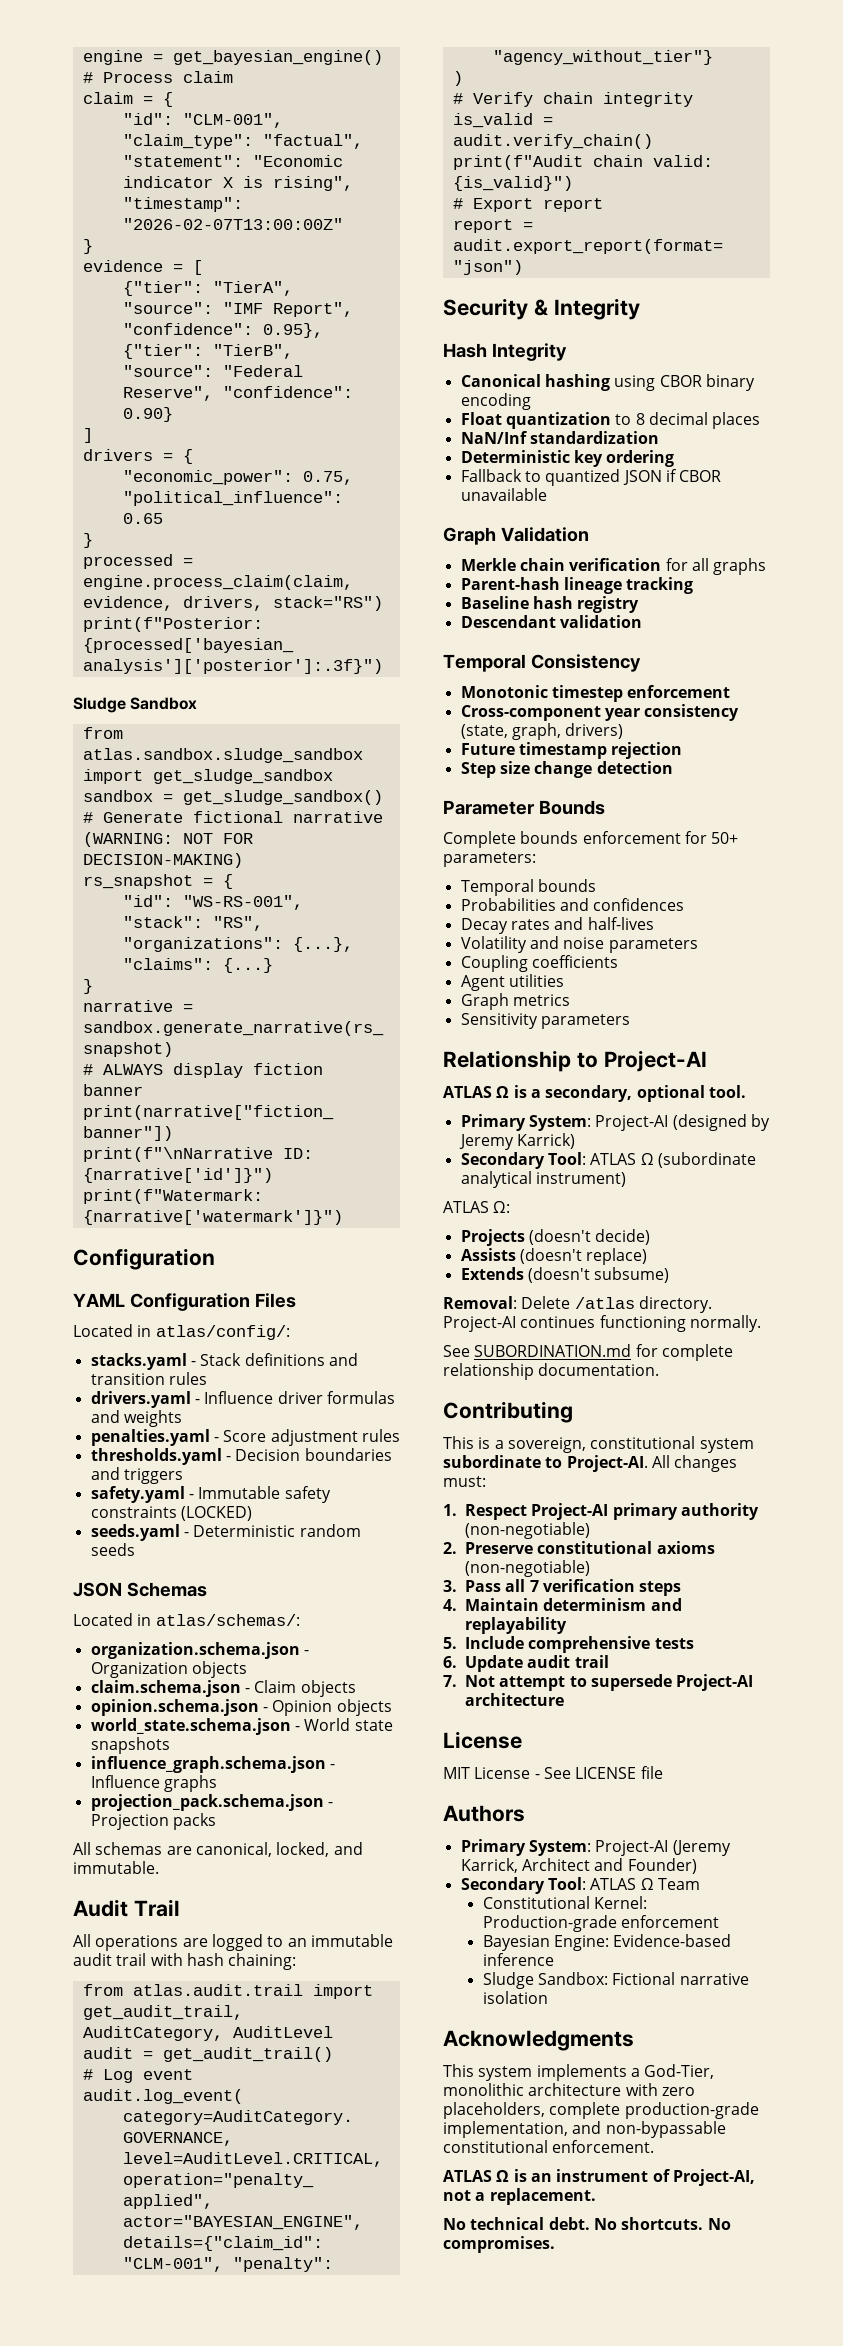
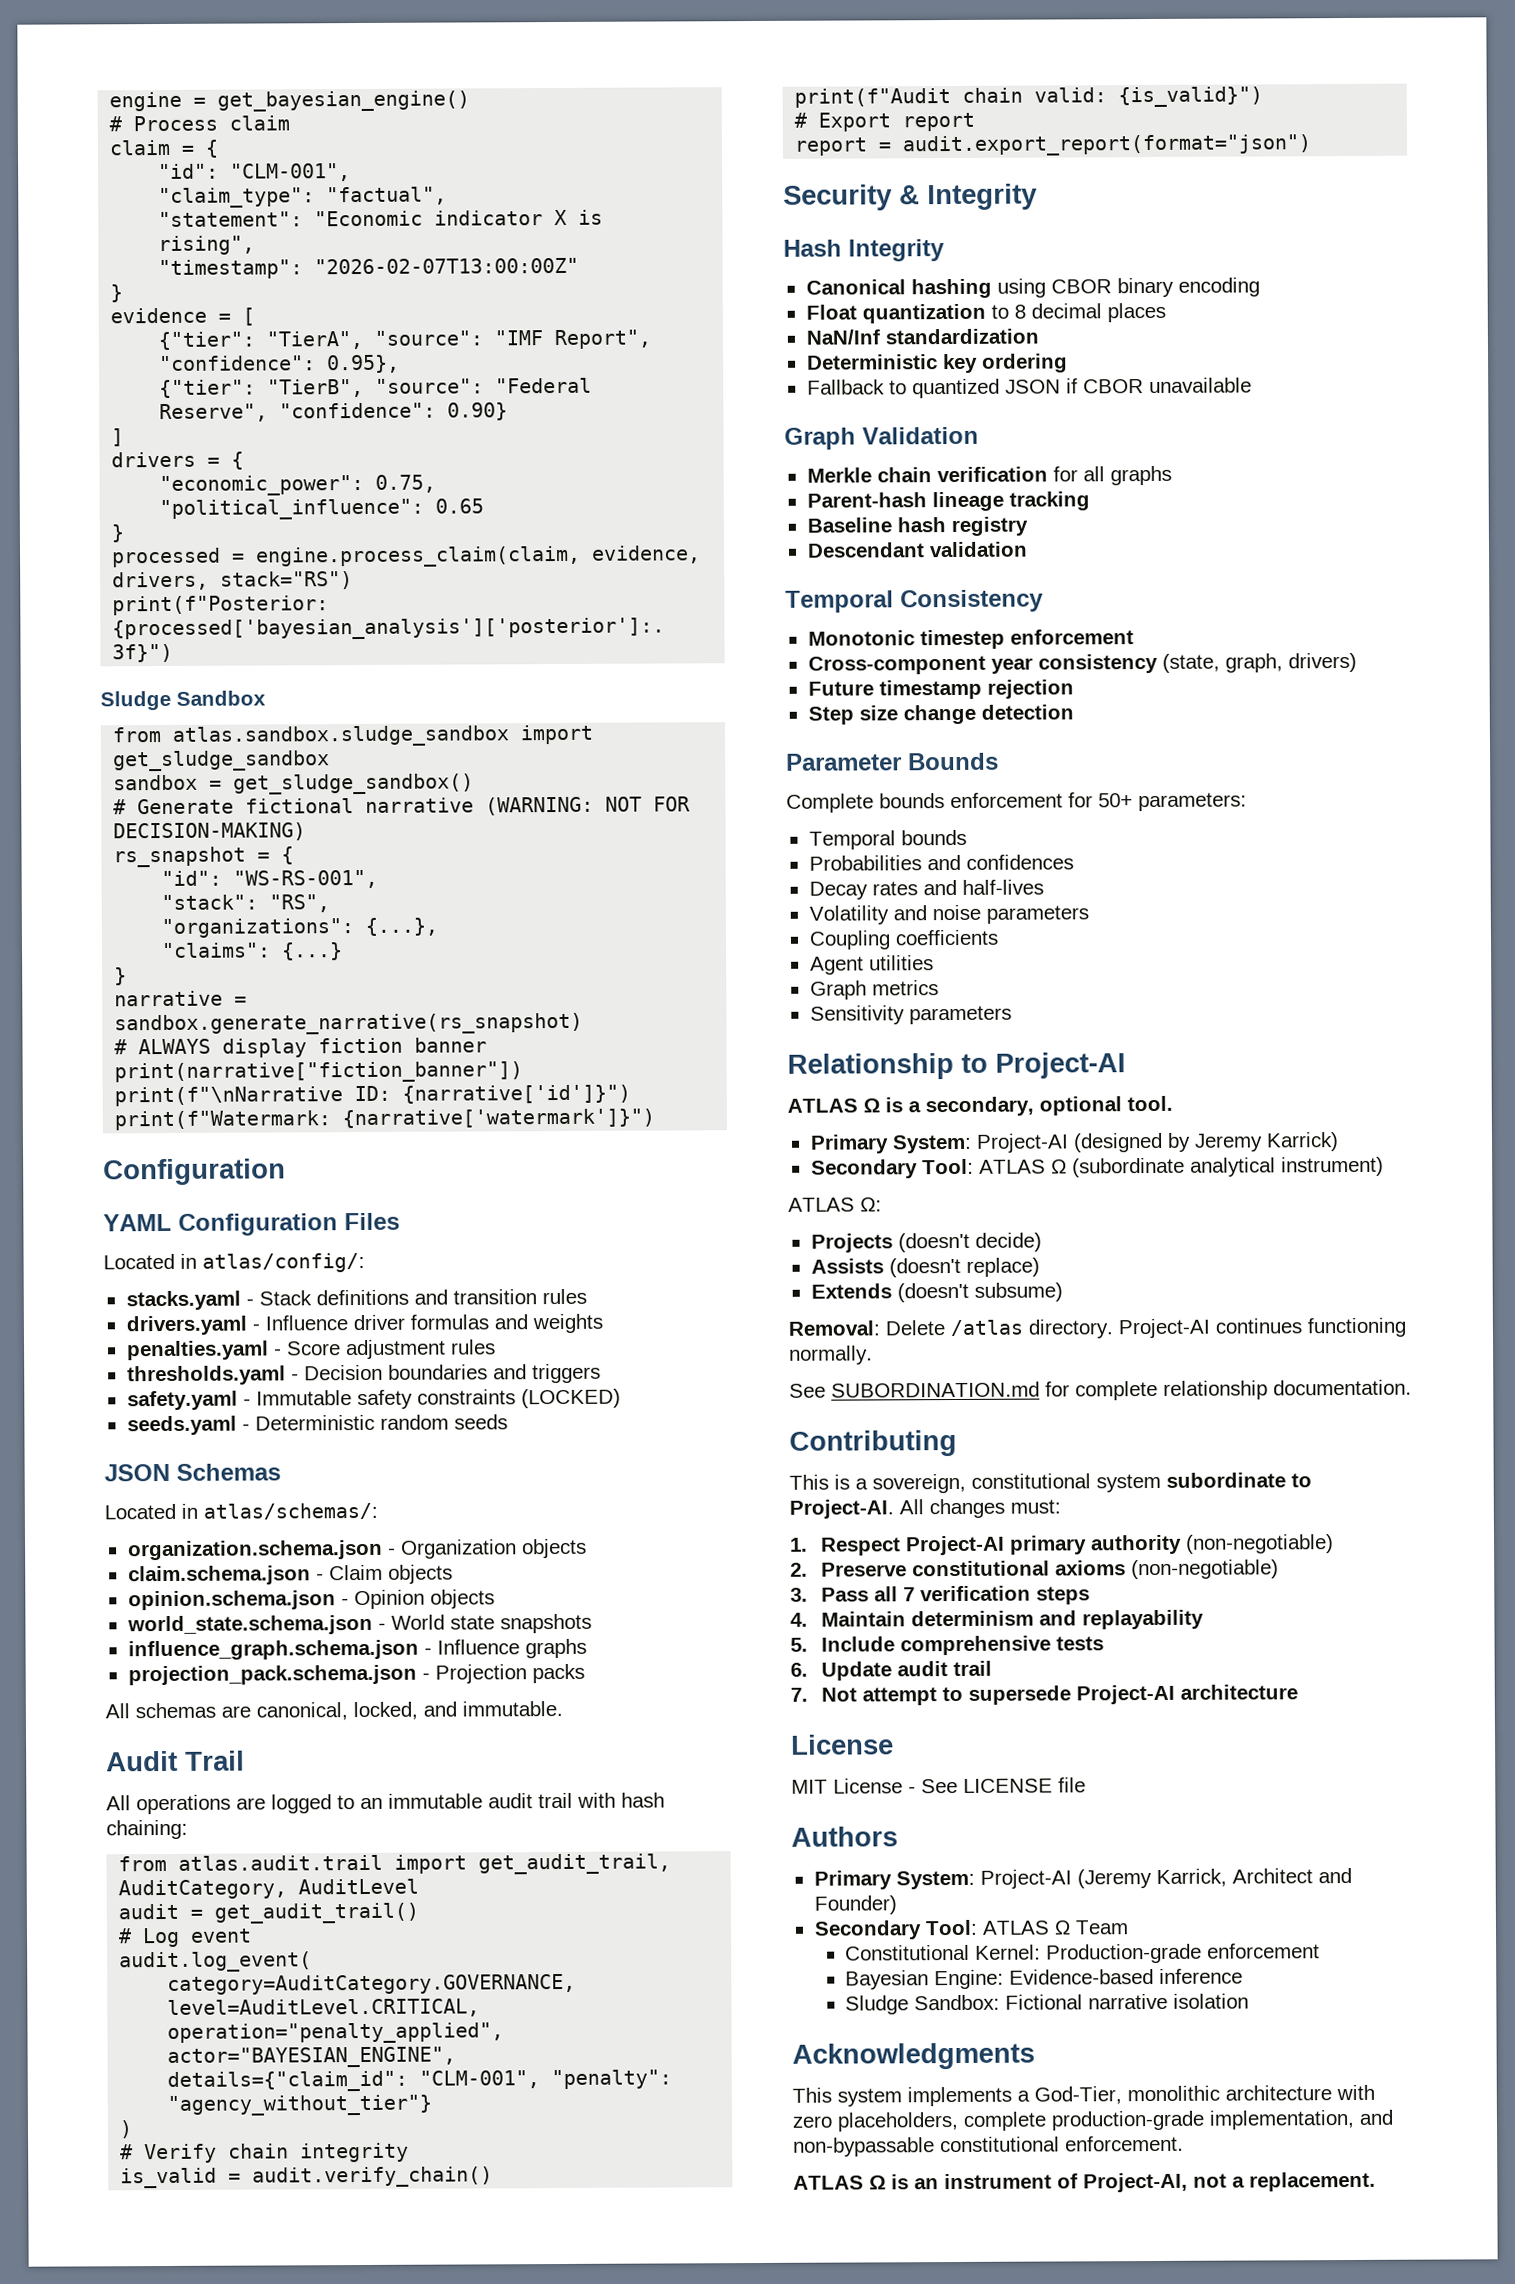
- No technical debt. No shortcuts. No compromises.

